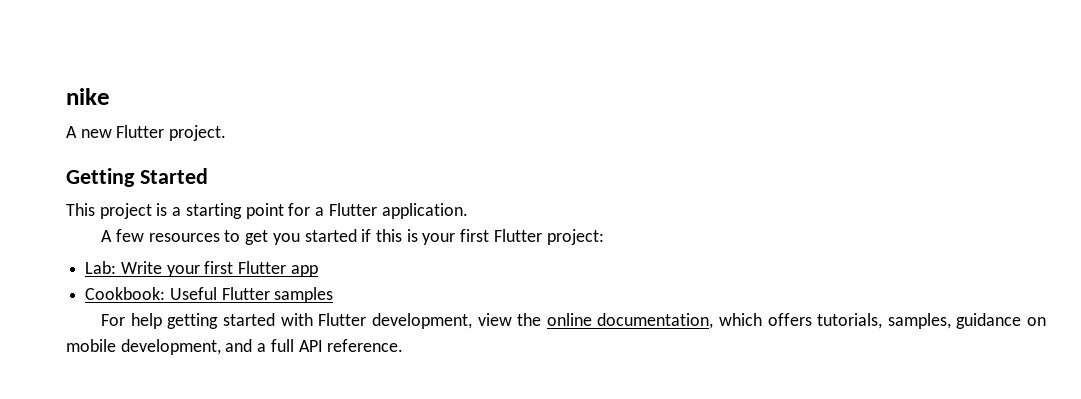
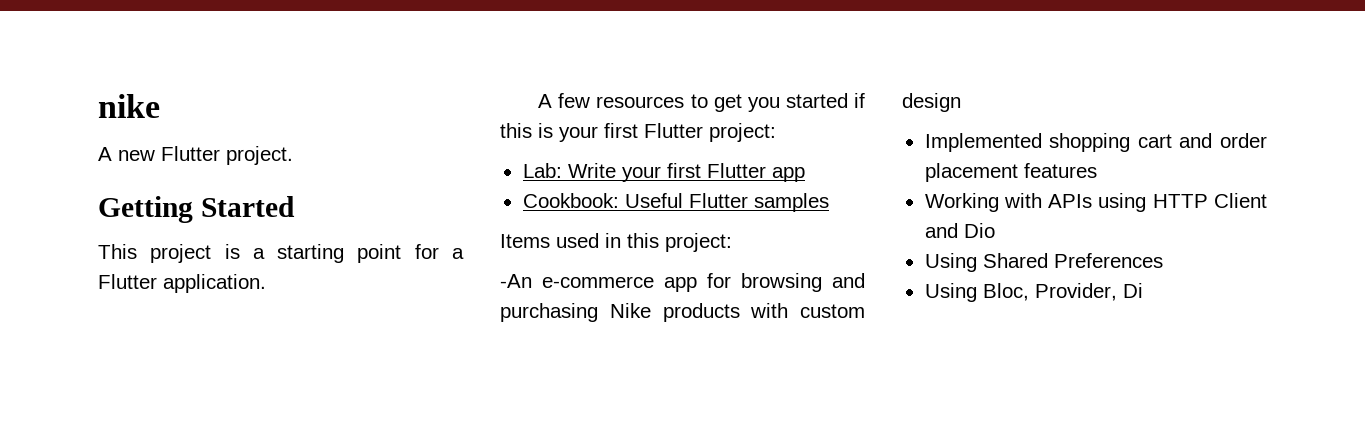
- For help getting started with Flutter development, view the online documentation, which offers tutorials, samples, guidance on mobile development, and a full API reference.
+ Items used in this project:
+ -An e-commerce app for browsing and purchasing Nike products with custom design
+ Implemented shopping cart and order placement features
+ Working with APIs using HTTP Client and Dio
+ Using Shared Preferences
+ Using Bloc, Provider, Di

